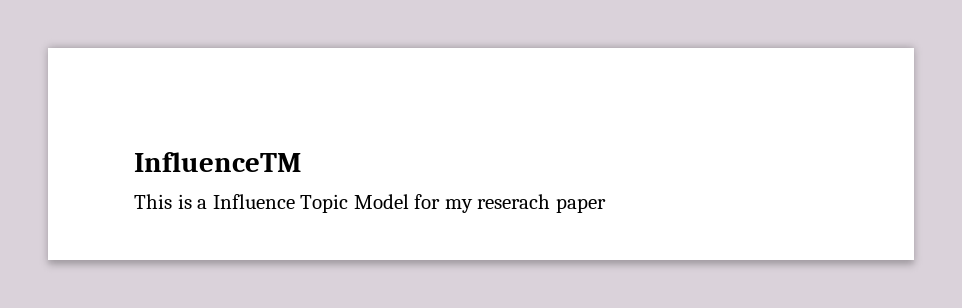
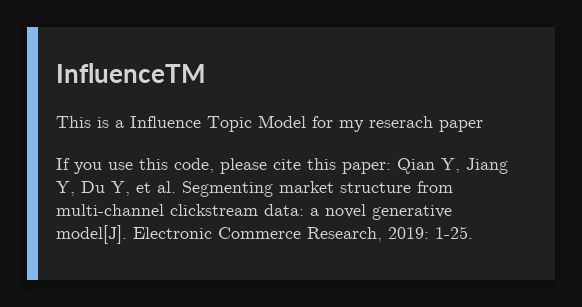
+ If you use this code, please cite this paper: Qian Y, Jiang Y, Du Y, et al. Segmenting market structure from multi-channel clickstream data: a novel generative model[J]. Electronic Commerce Research, 2019: 1-25.

